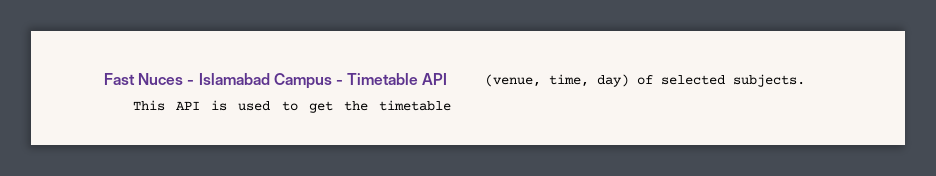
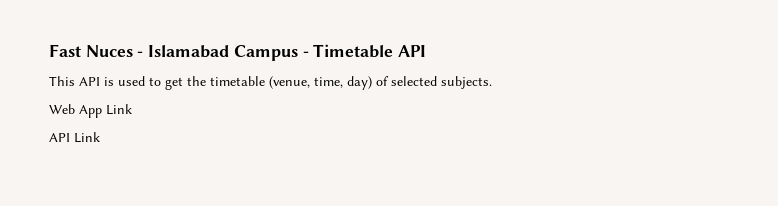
+ Web App Link
+ API Link

